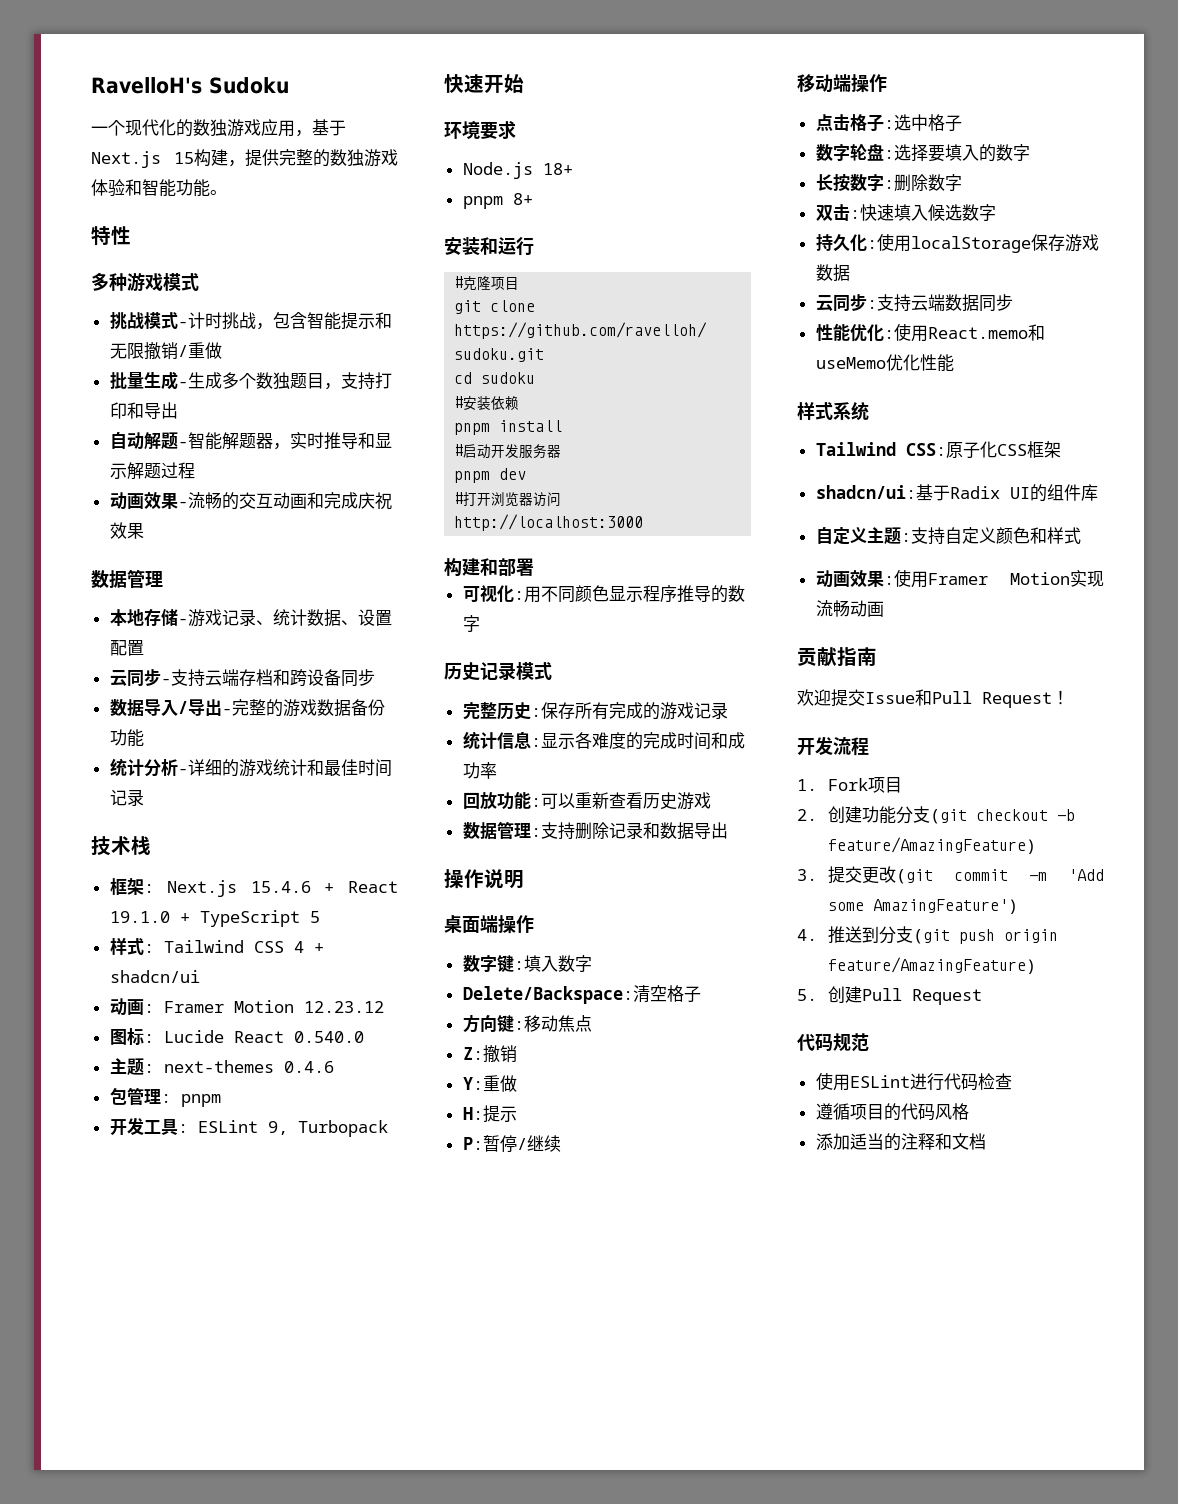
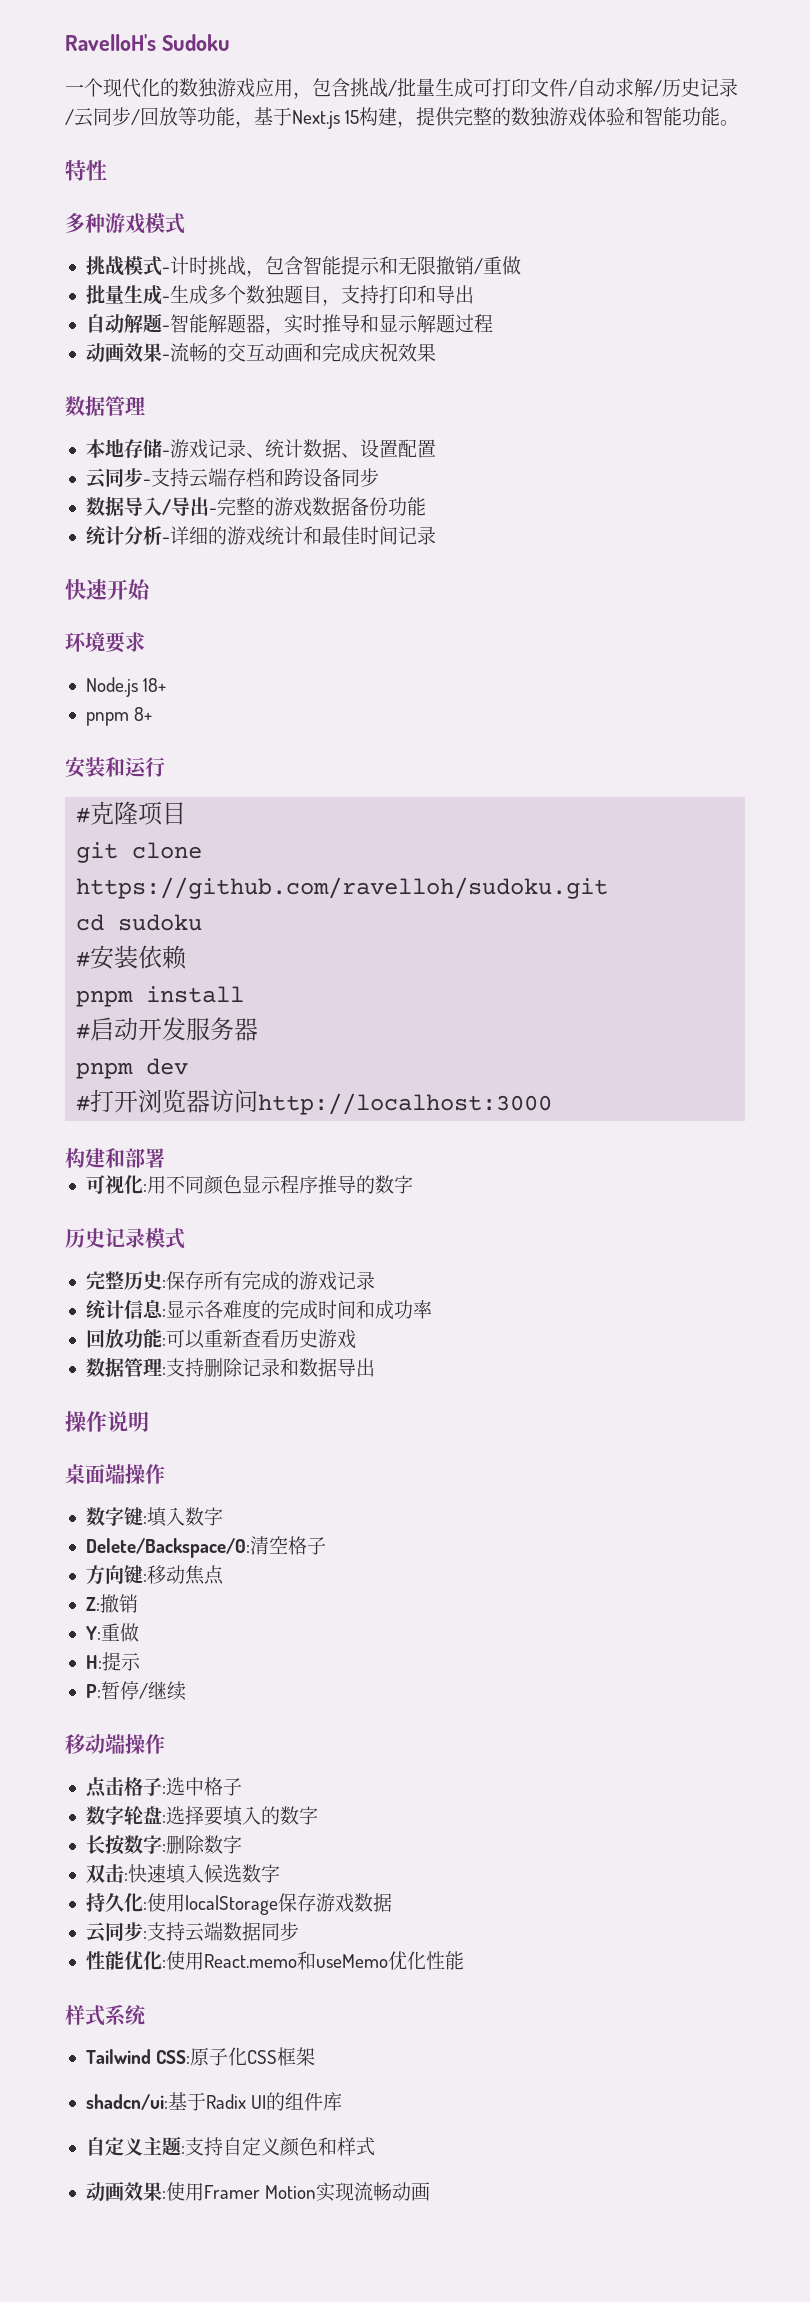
- 一个现代化的数独游戏应用，基于Next.js 15构建，提供完整的数独游戏体验和智能功能。
+ 一个现代化的数独游戏应用，包含挑战/批量生成可打印文件/自动求解/历史记录/云同步/回放等功能，基于Next.js 15构建，提供完整的数独游戏体验和智能功能。
- 技术栈
- 框架: Next.js 15.4.6 + React 19.1.0 + TypeScript 5
- 样式: Tailwind CSS 4 + shadcn/ui
- 动画: Framer Motion 12.23.12
- 图标: Lucide React 0.540.0
- 主题: next-themes 0.4.6
- 包管理: pnpm
- 开发工具: ESLint 9, Turbopack
- Delete/Backspace:清空格子
+ Delete/Backspace/0:清空格子
- 贡献指南
- 欢迎提交Issue和Pull Request！
- 开发流程
- 1. Fork项目
- 2.创建功能分支(git checkout -b feature/AmazingFeature)
- 3.提交更改(git commit -m 'Add some AmazingFeature')
- 4.推送到分支(git push origin feature/AmazingFeature)
- 5.创建Pull Request
- 代码规范
- 使用ESLint进行代码检查
- 遵循项目的代码风格
- 添加适当的注释和文档

